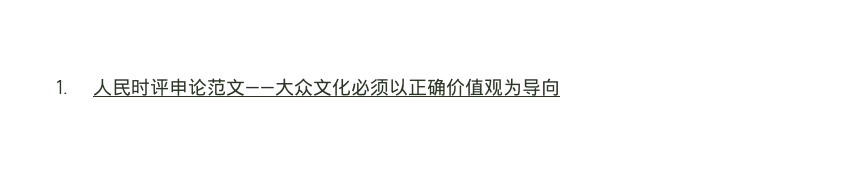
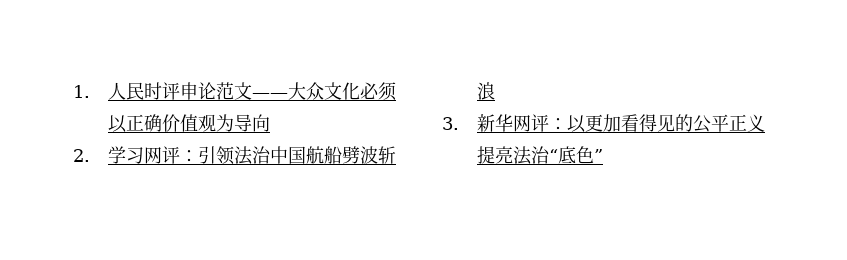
+ 2.学习网评：引领法治中国航船劈波斩浪
+ 3.新华网评：以更加看得见的公平正义提亮法治“底色”

